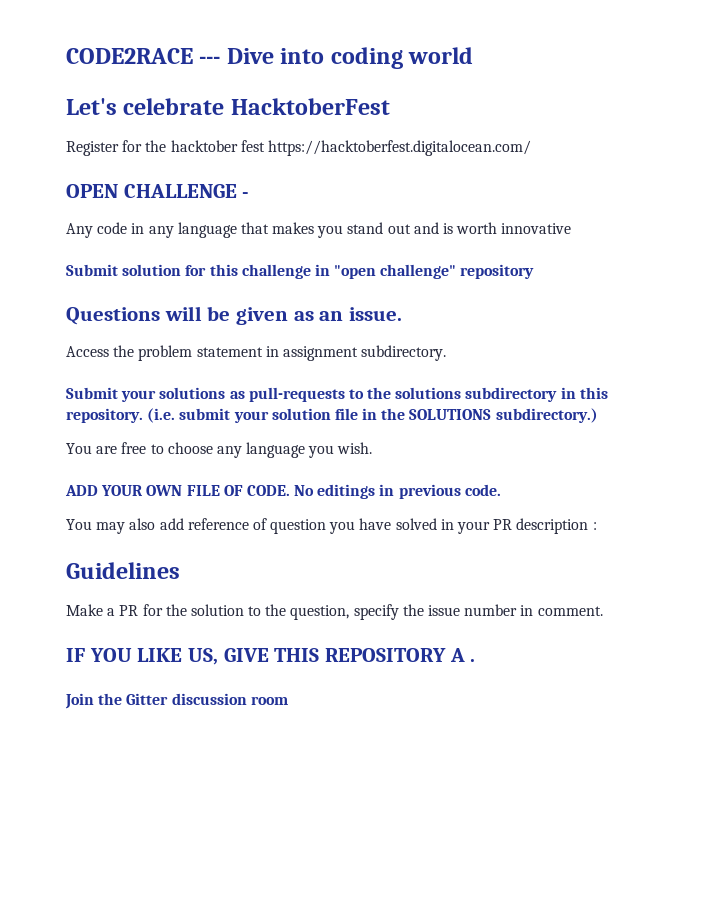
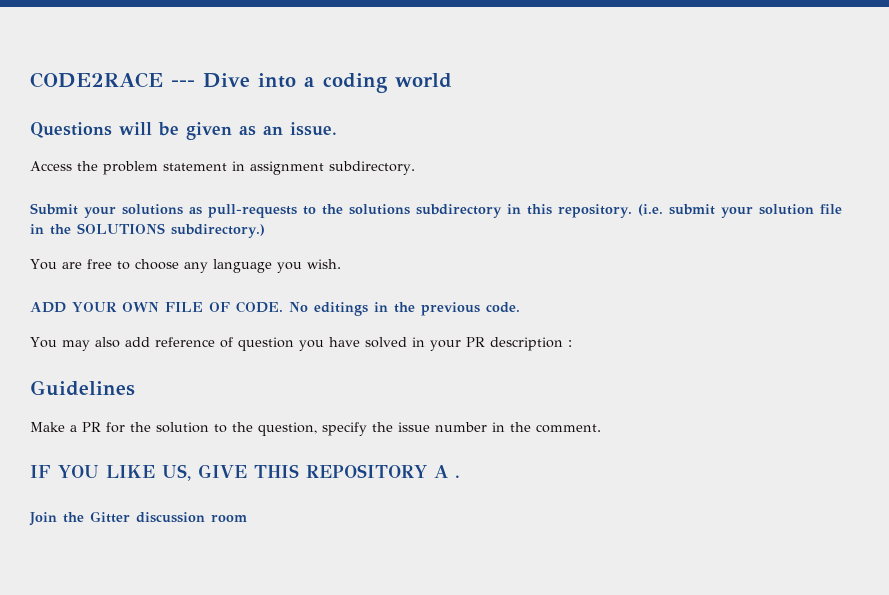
- CODE2RACE --- Dive into coding world
+ CODE2RACE --- Dive into a coding world
- Let's celebrate HacktoberFest
- Register for the hacktober fest https://hacktoberfest.digitalocean.com/
- OPEN CHALLENGE -
- Any code in any language that makes you stand out and is worth innovative
- Submit solution for this challenge in "open challenge" repository
- No editings in previous code.
+ No editings in the previous code.
- Make a PR for the solution to the question, specify the issue number in comment.
+ Make a PR for the solution to the question, specify the issue number in the comment.

